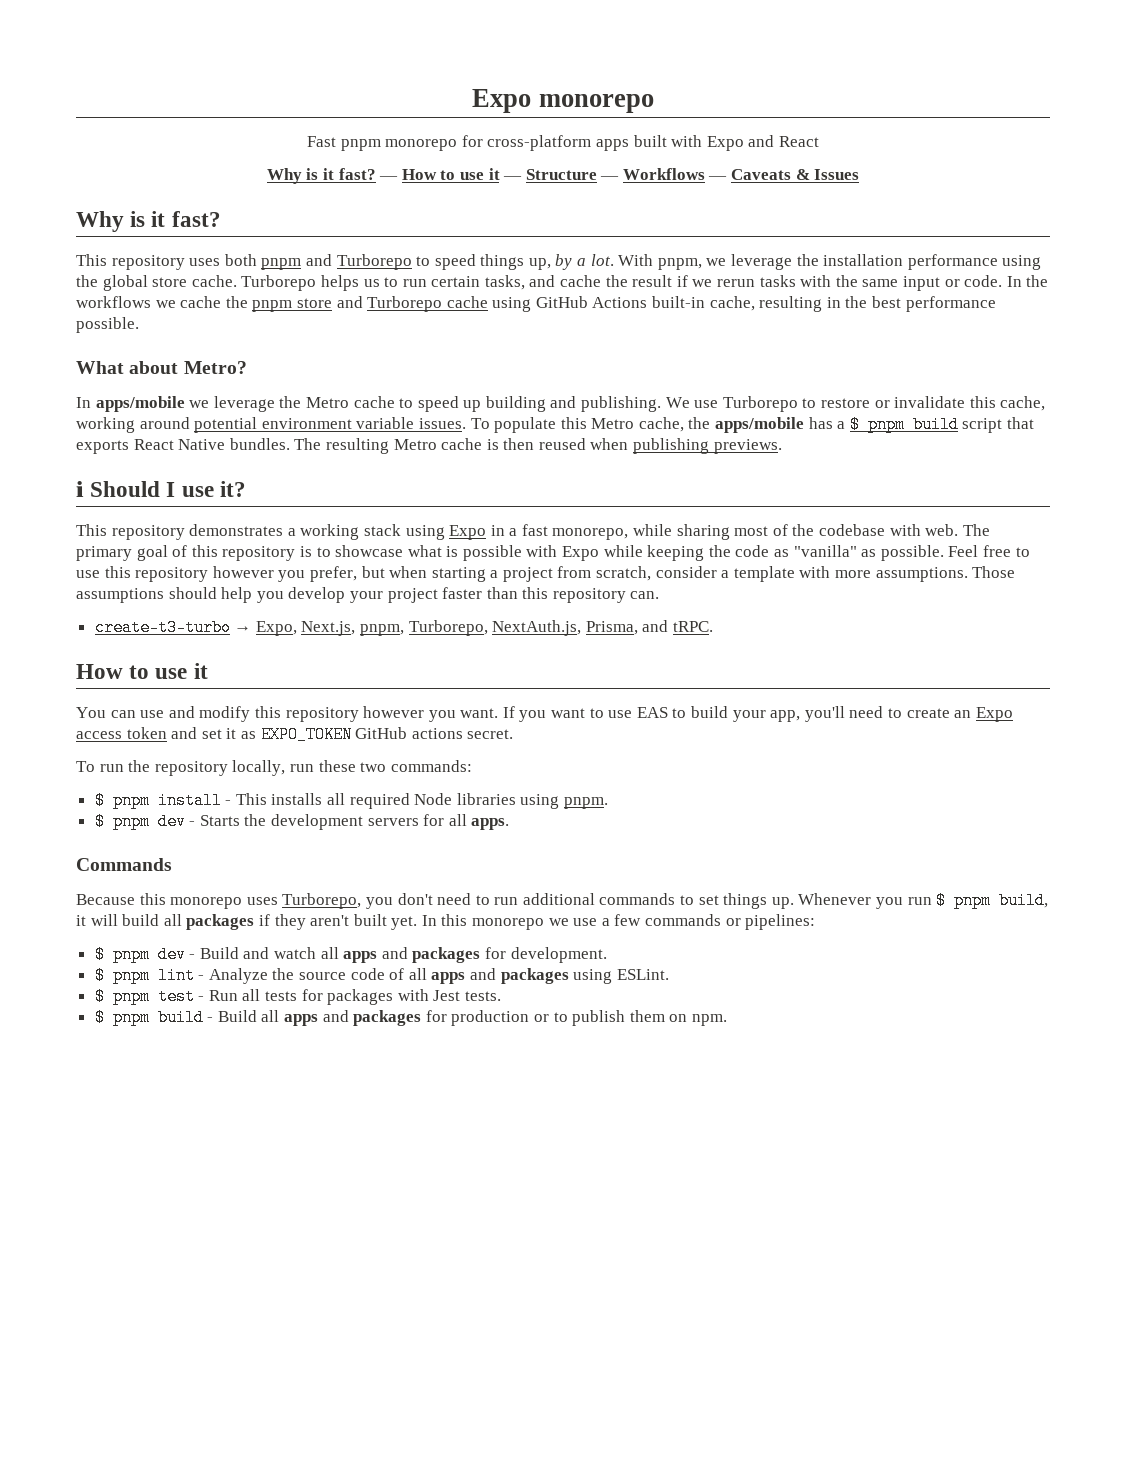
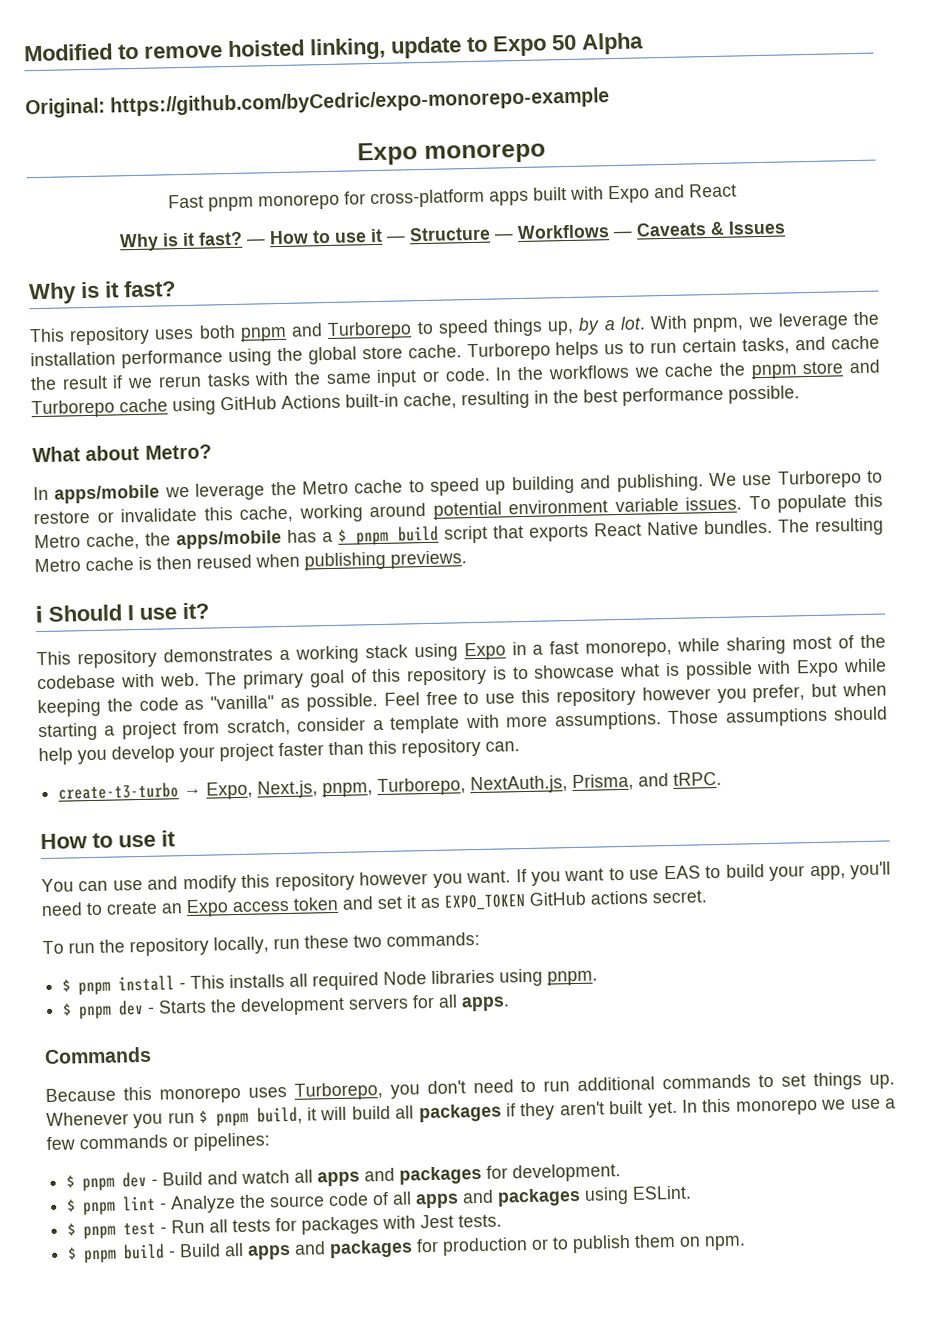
+ Modified to remove hoisted linking, update to Expo 50 Alpha
+ Original: https://github.com/byCedric/expo-monorepo-example

